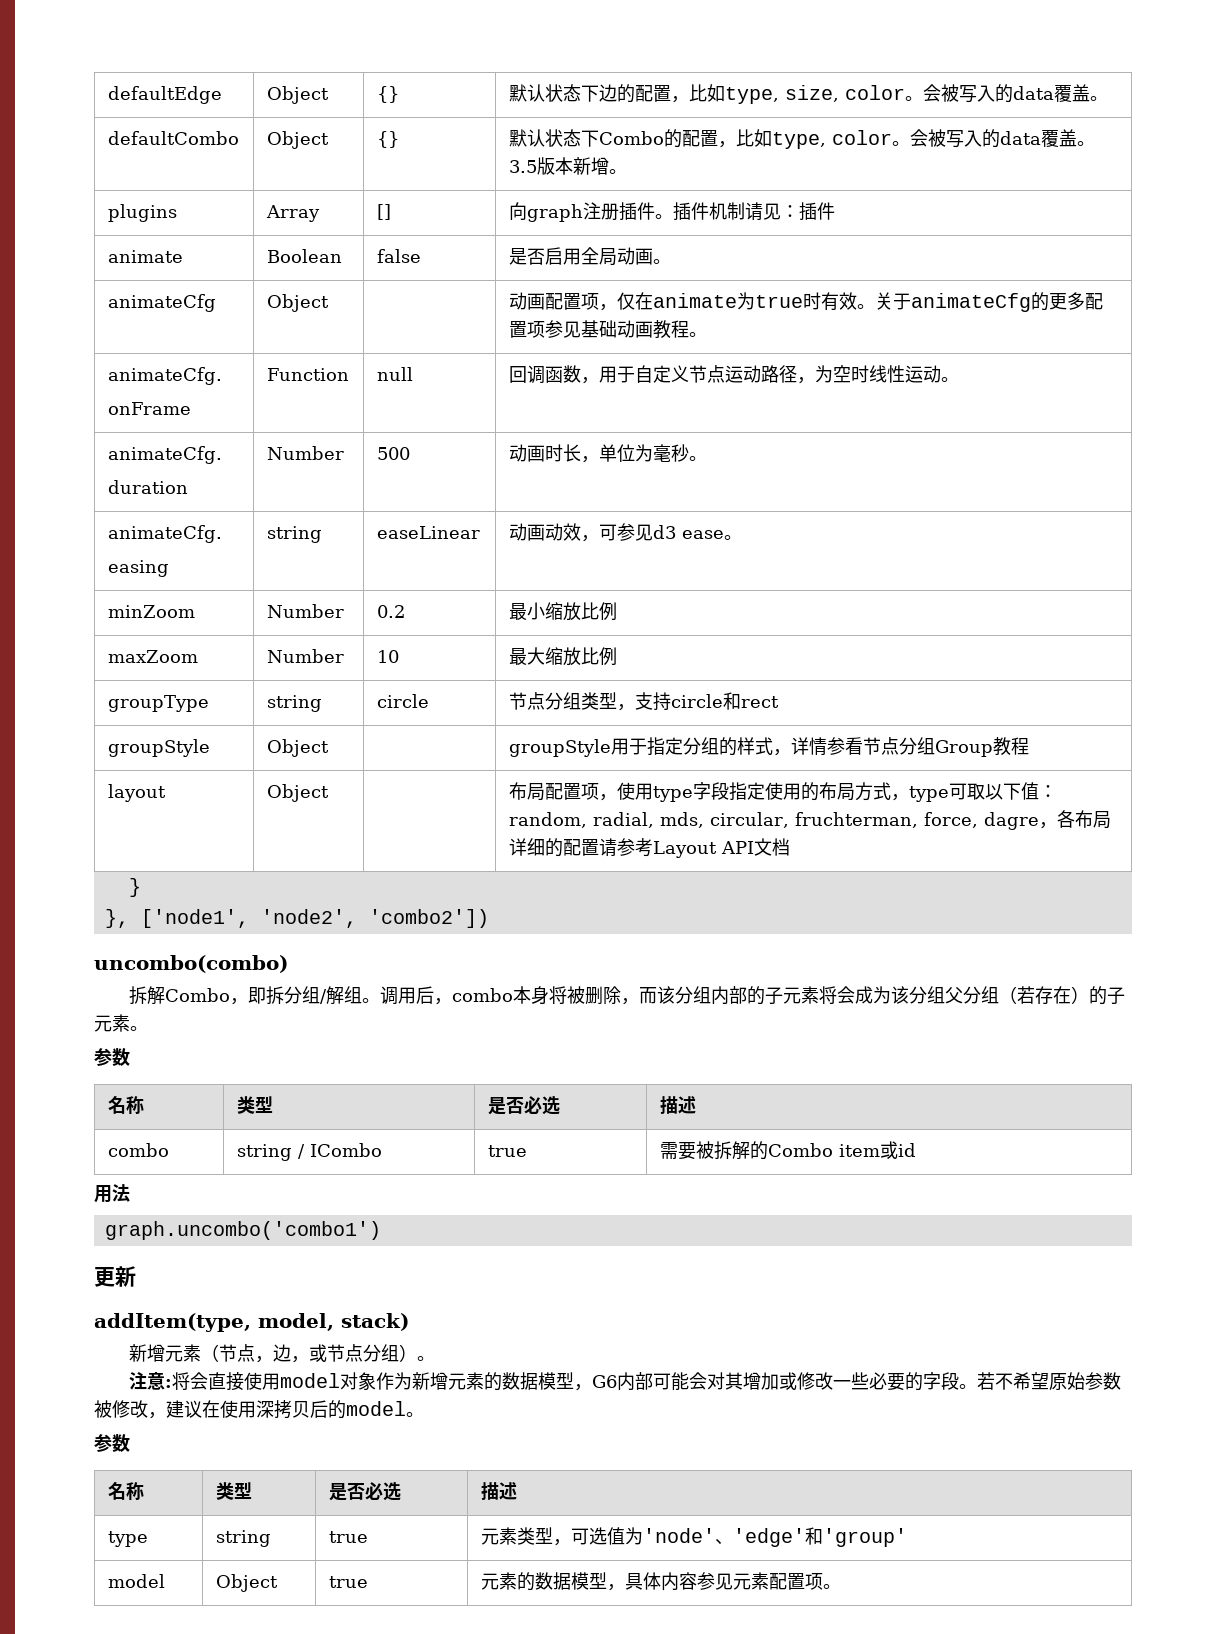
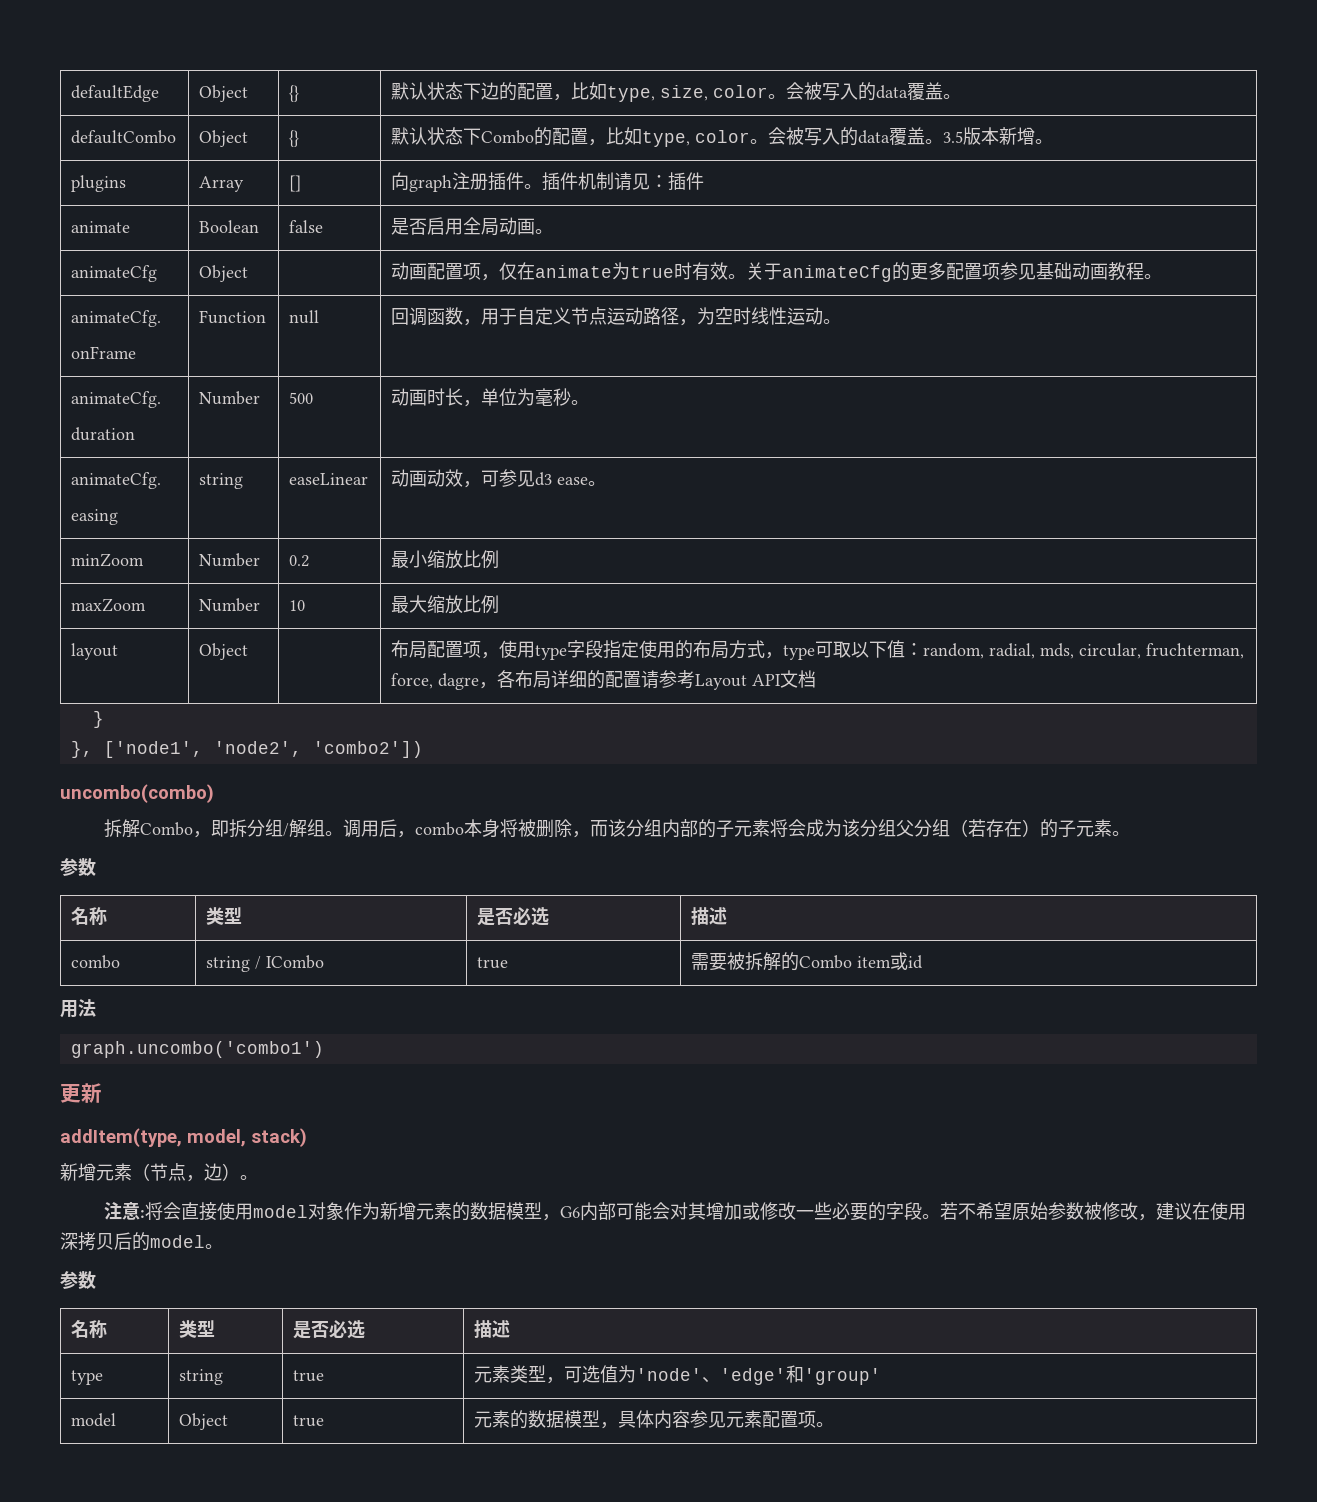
- groupType | string | circle | 节点分组类型，支持circle和rect
- groupStyle | Object | | groupStyle用于指定分组的样式，详情参看节点分组Group教程
- 新增元素（节点，边，或节点分组）。
+ 新增元素（节点，边）。

